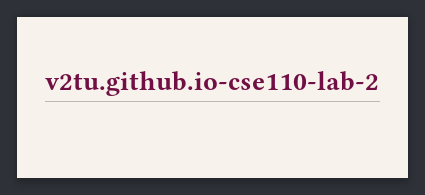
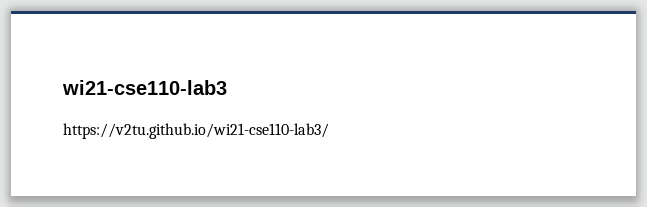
- v2tu.github.io-cse110-lab-2
+ wi21-cse110-lab3
+ https://v2tu.github.io/wi21-cse110-lab3/

